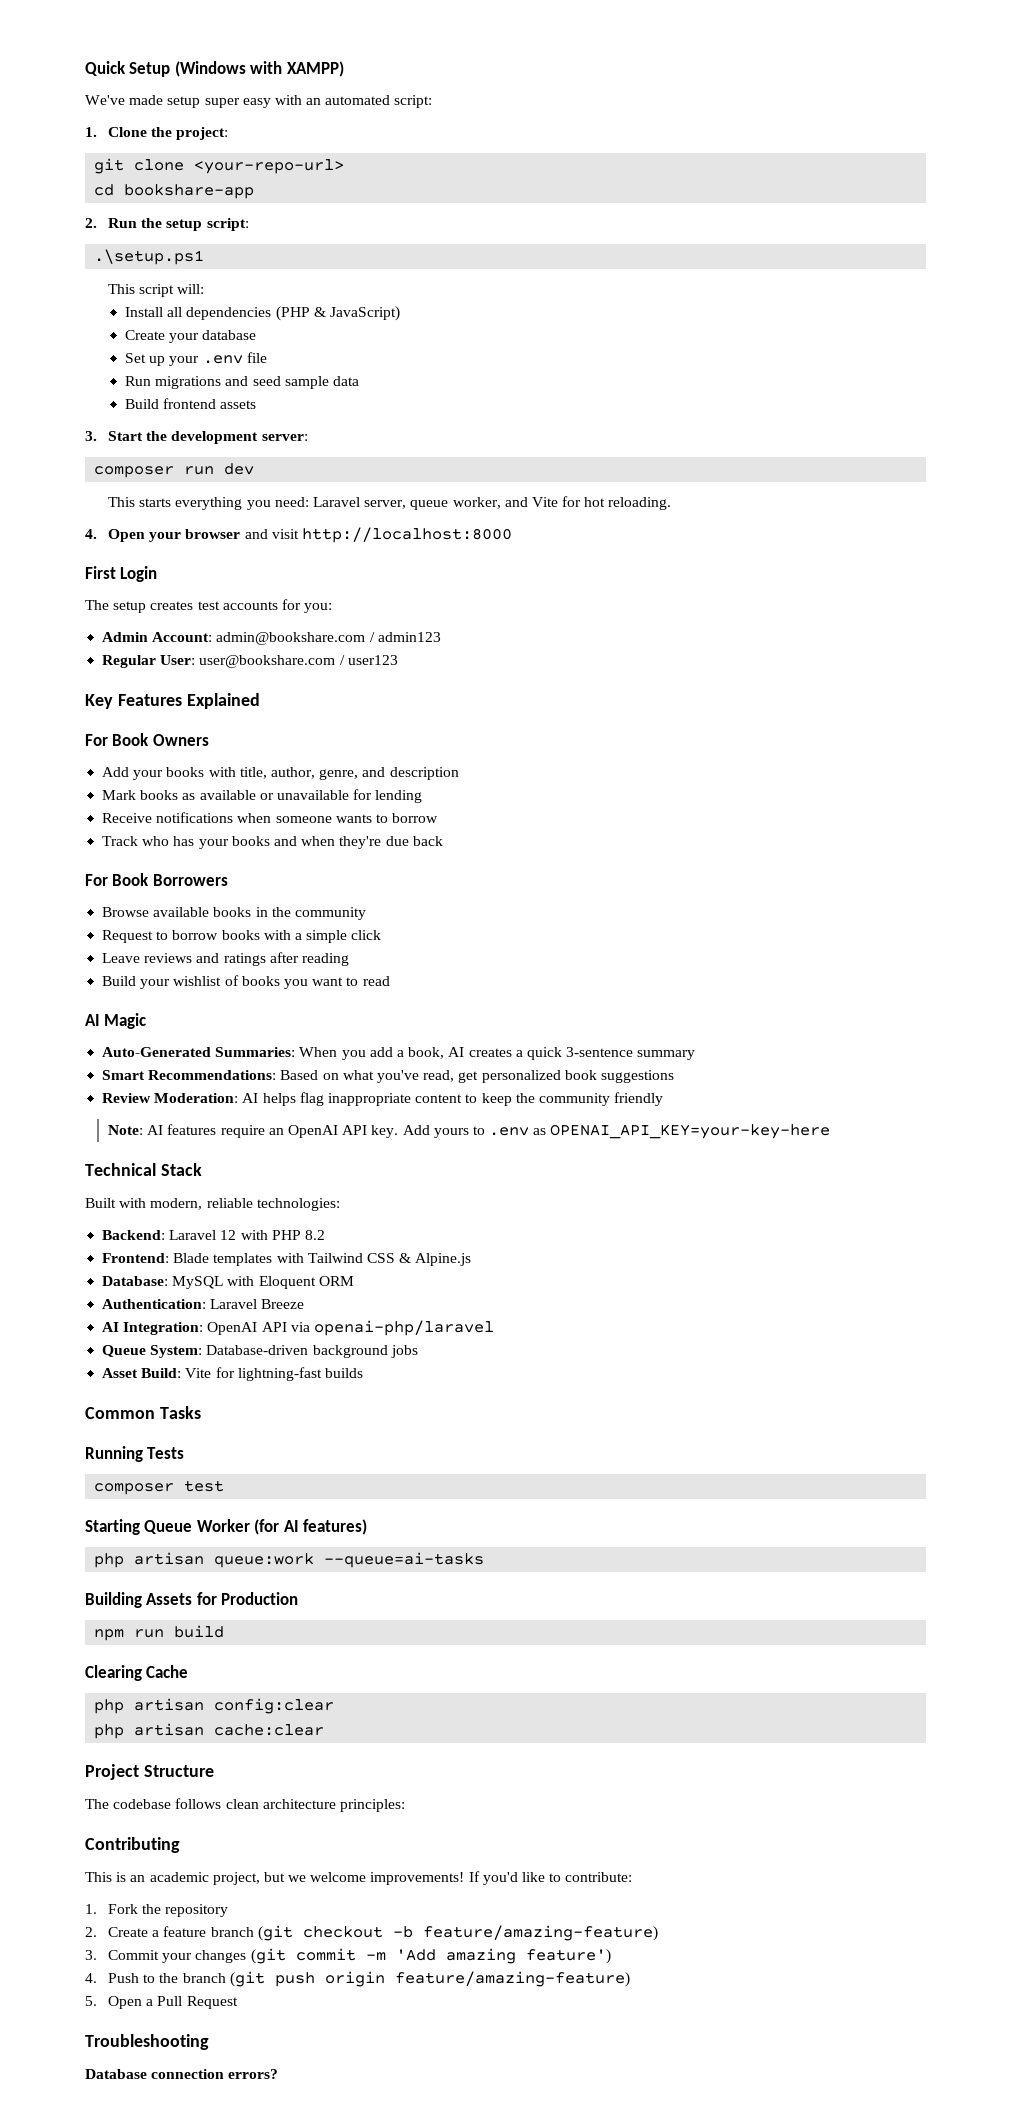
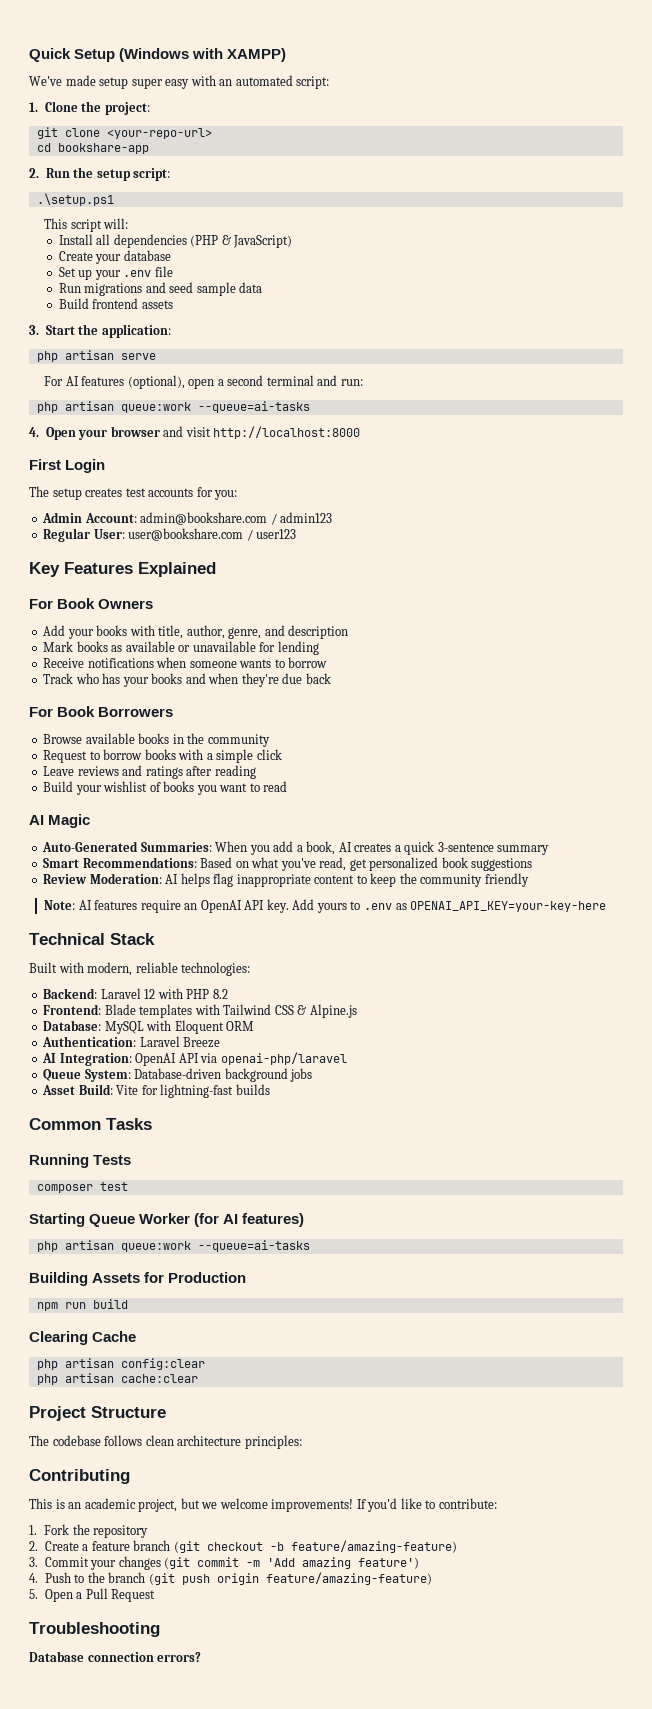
- 3. Start the development server:
- composer run dev
- This starts everything you need: Laravel server, queue worker, and Vite for hot reloading.
+ 3. Start the application:
+ php artisan serve
+ For AI features (optional), open a second terminal and run:
+ php artisan queue:work --queue=ai-tasks

